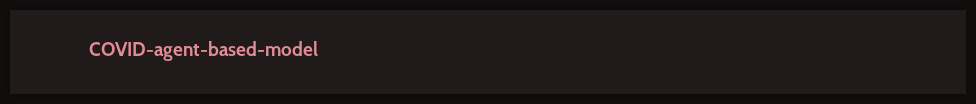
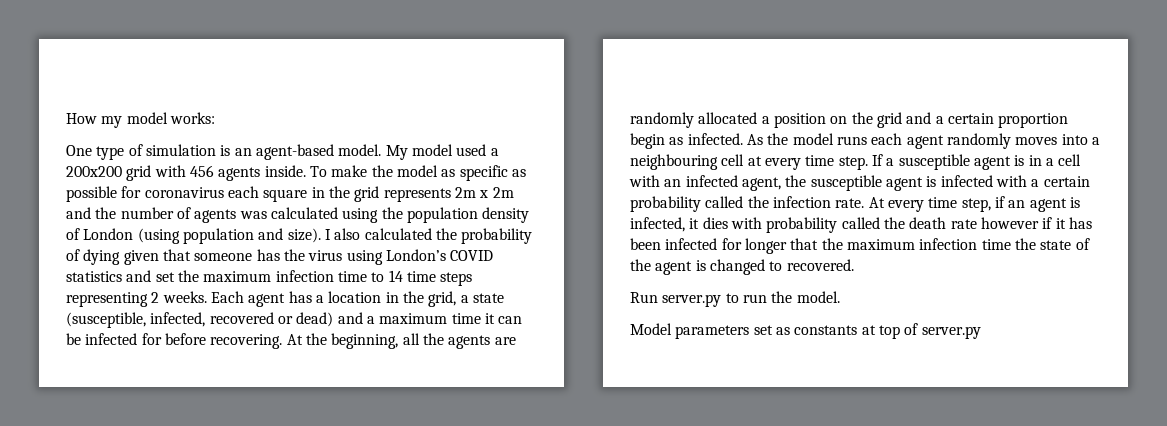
- COVID-agent-based-model
+ How my model works:
+ One type of simulation is an agent-based model. My model used a 200x200 grid with 456 agents inside. To make the model as specific as possible for coronavirus each square in the grid represents 2m x 2m and the number of agents was calculated using the population density of London (using population and size). I also calculated the probability of dying given that someone has the virus using London’s COVID statistics and set the maximum infection time to 14 time steps representing 2 weeks. Each agent has a location in the grid, a state (susceptible, infected, recovered or dead) and a maximum time it can be infected for before recovering. At the beginning, all the agents are randomly allocated a position on the grid and a certain proportion begin as infected. As the model runs each agent randomly moves into a neighbouring cell at every time step. If a susceptible agent is in a cell with an infected agent, the susceptible agent is infected with a certain probability called the infection rate. At every time step, if an agent is infected, it dies with probability called the death rate however if it has been infected for longer that the maximum infection time the state of the agent is changed to recovered.
+ Run server.py to run the model.
+ Model parameters set as constants at top of server.py

